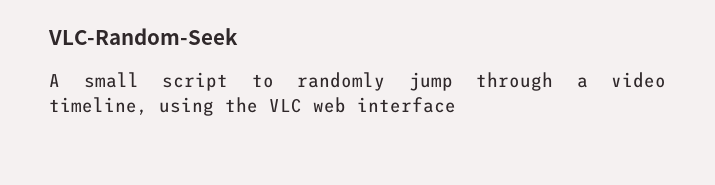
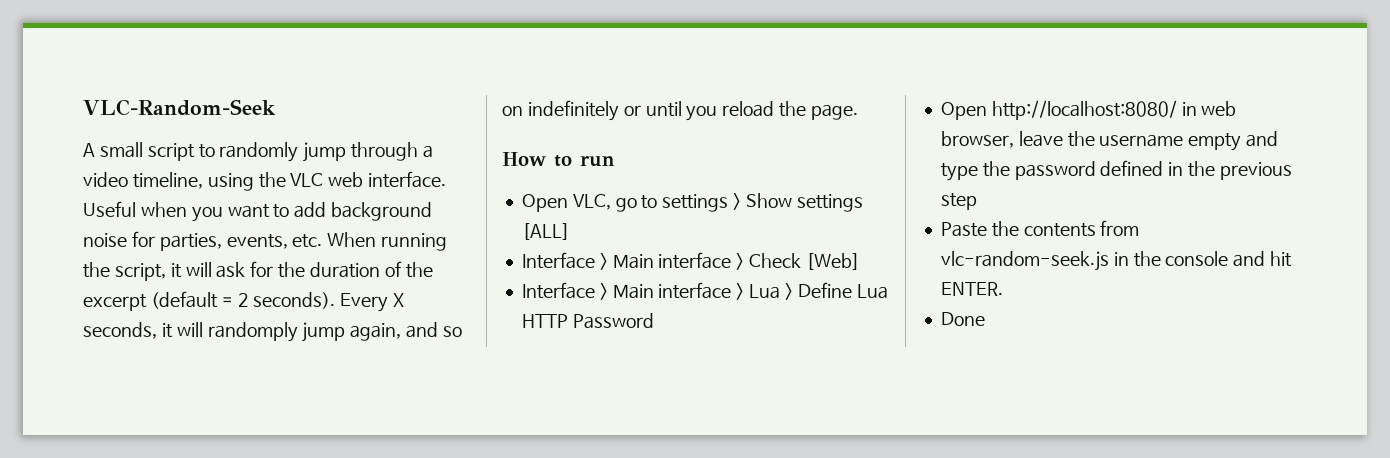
- A small script to randomly jump through a video timeline, using the VLC web interface
+ A small script to randomly jump through a video timeline, using the VLC web interface. Useful when you want to add background noise for parties, events, etc. When running the script, it will ask for the duration of the excerpt (default = 2 seconds). Every X seconds, it will randomply jump again, and so on indefinitely or until you reload the page.
+ How to run
+ Open VLC, go to settings > Show settings [ALL]
+ Interface > Main interface > Check [Web]
+ Interface > Main interface > Lua > Define Lua HTTP Password
+ Open http://localhost:8080/ in web browser, leave the username empty and type the password defined in the previous step
+ Paste the contents from vlc-random-seek.js in the console and hit ENTER.
+ Done

